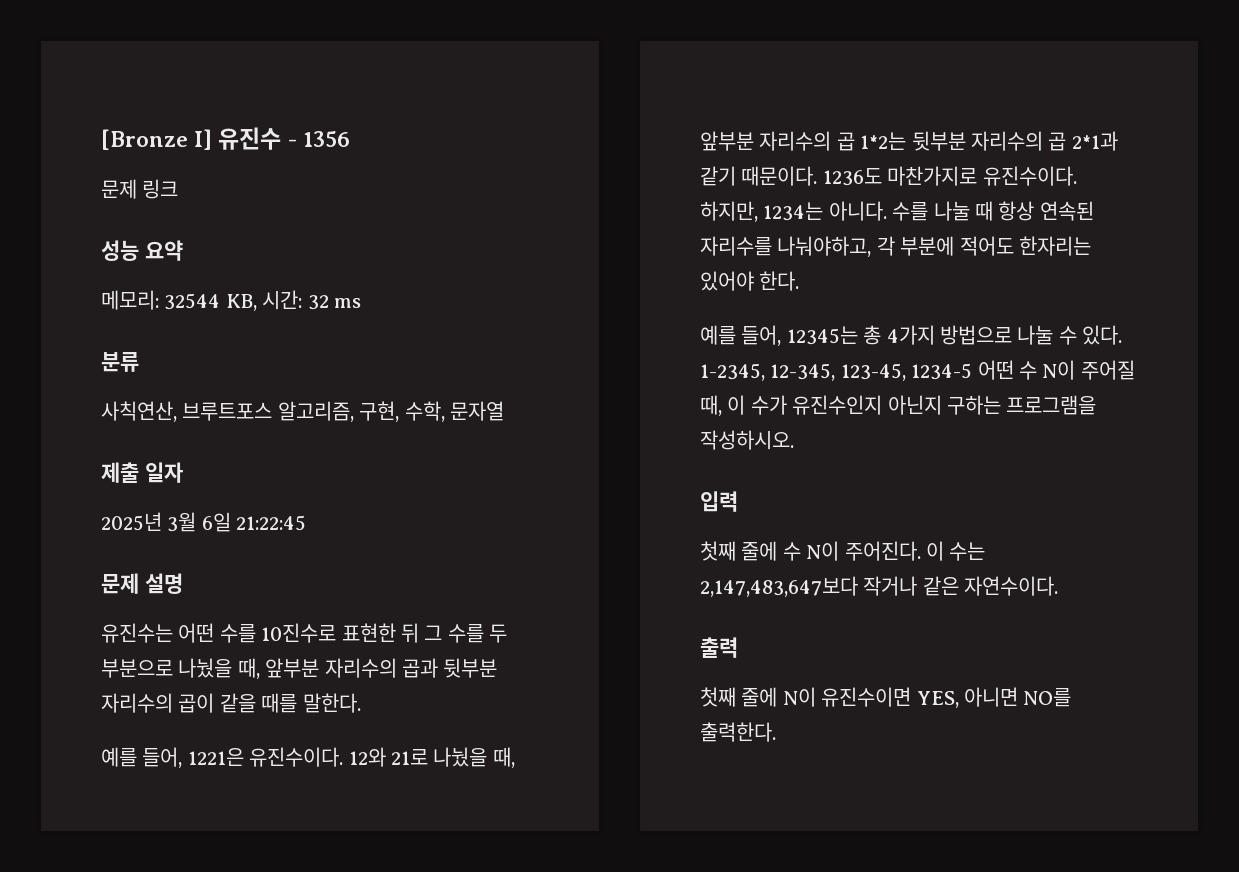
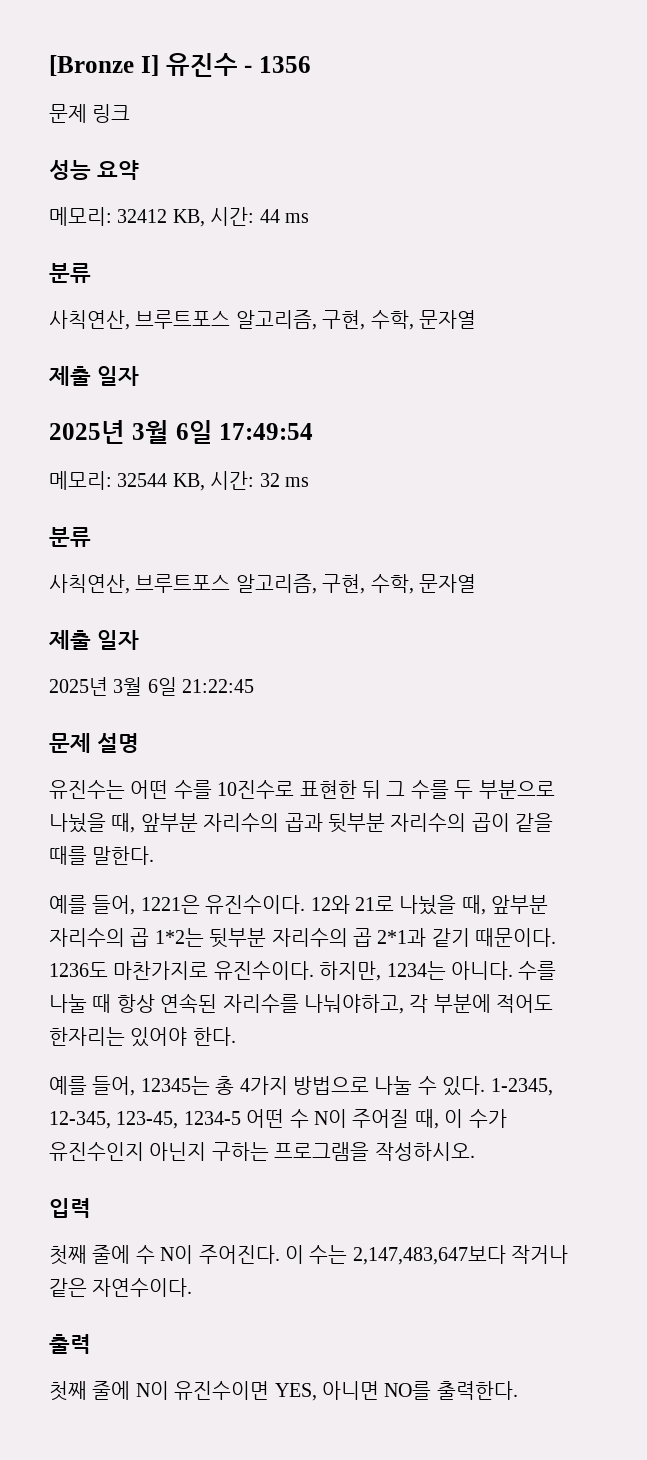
+ 메모리: 32412 KB, 시간: 44 ms
+ 분류
+ 사칙연산, 브루트포스 알고리즘, 구현, 수학, 문자열
+ 제출 일자
+ 2025년 3월 6일 17:49:54

